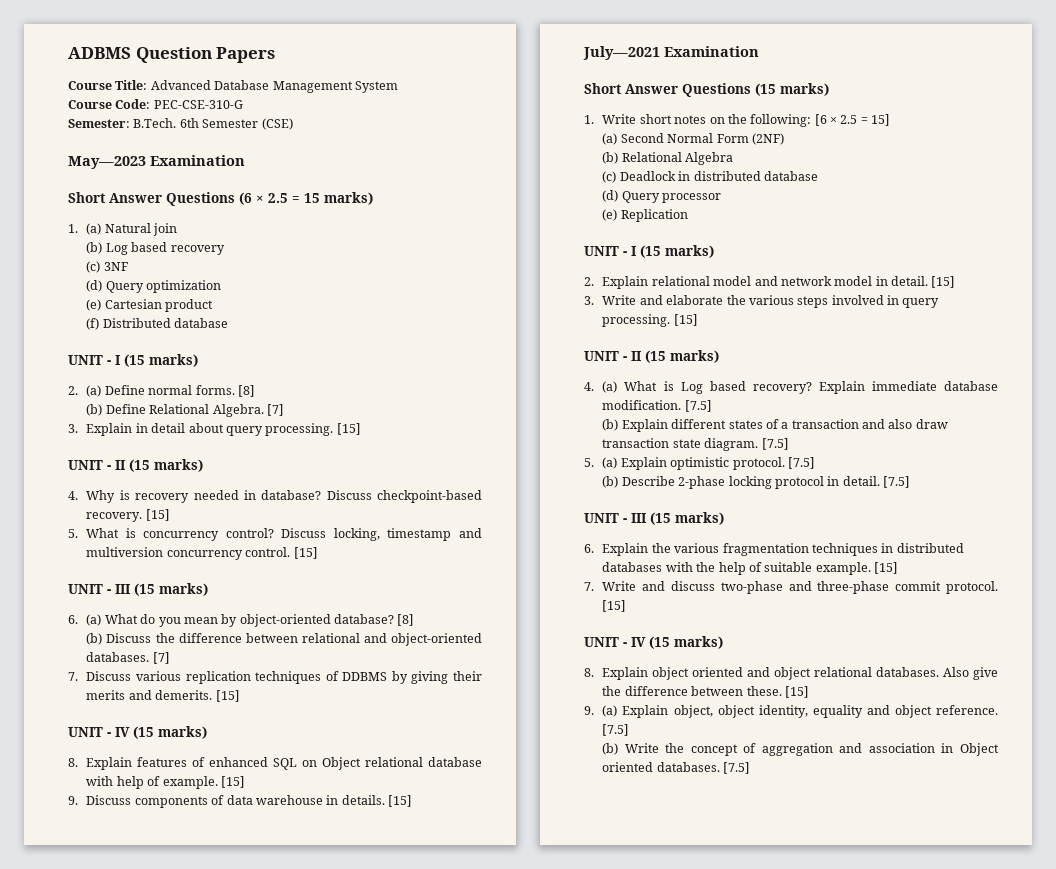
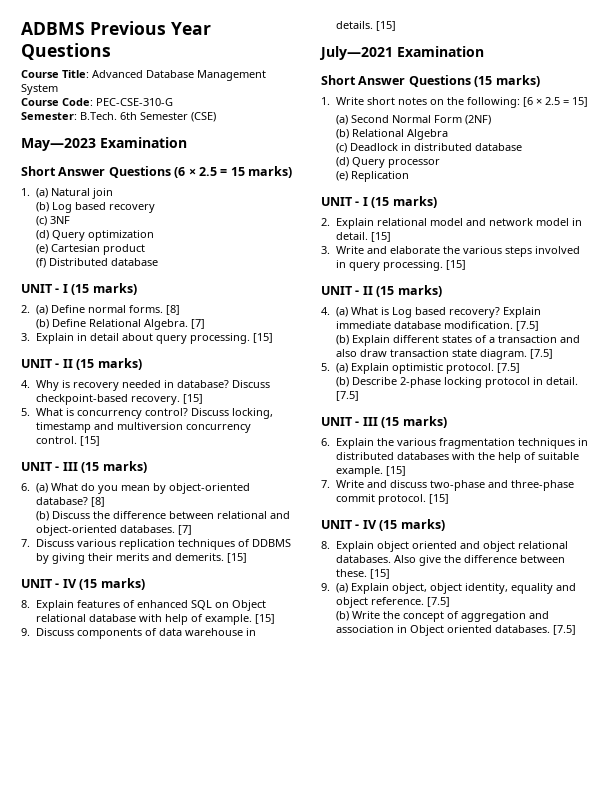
- ADBMS Question Papers
+ ADBMS Previous Year Questions

